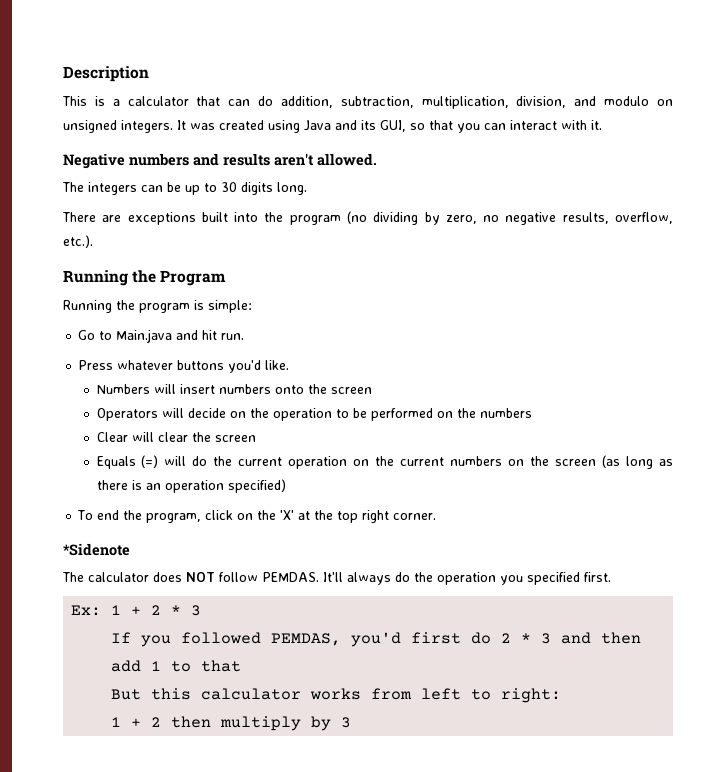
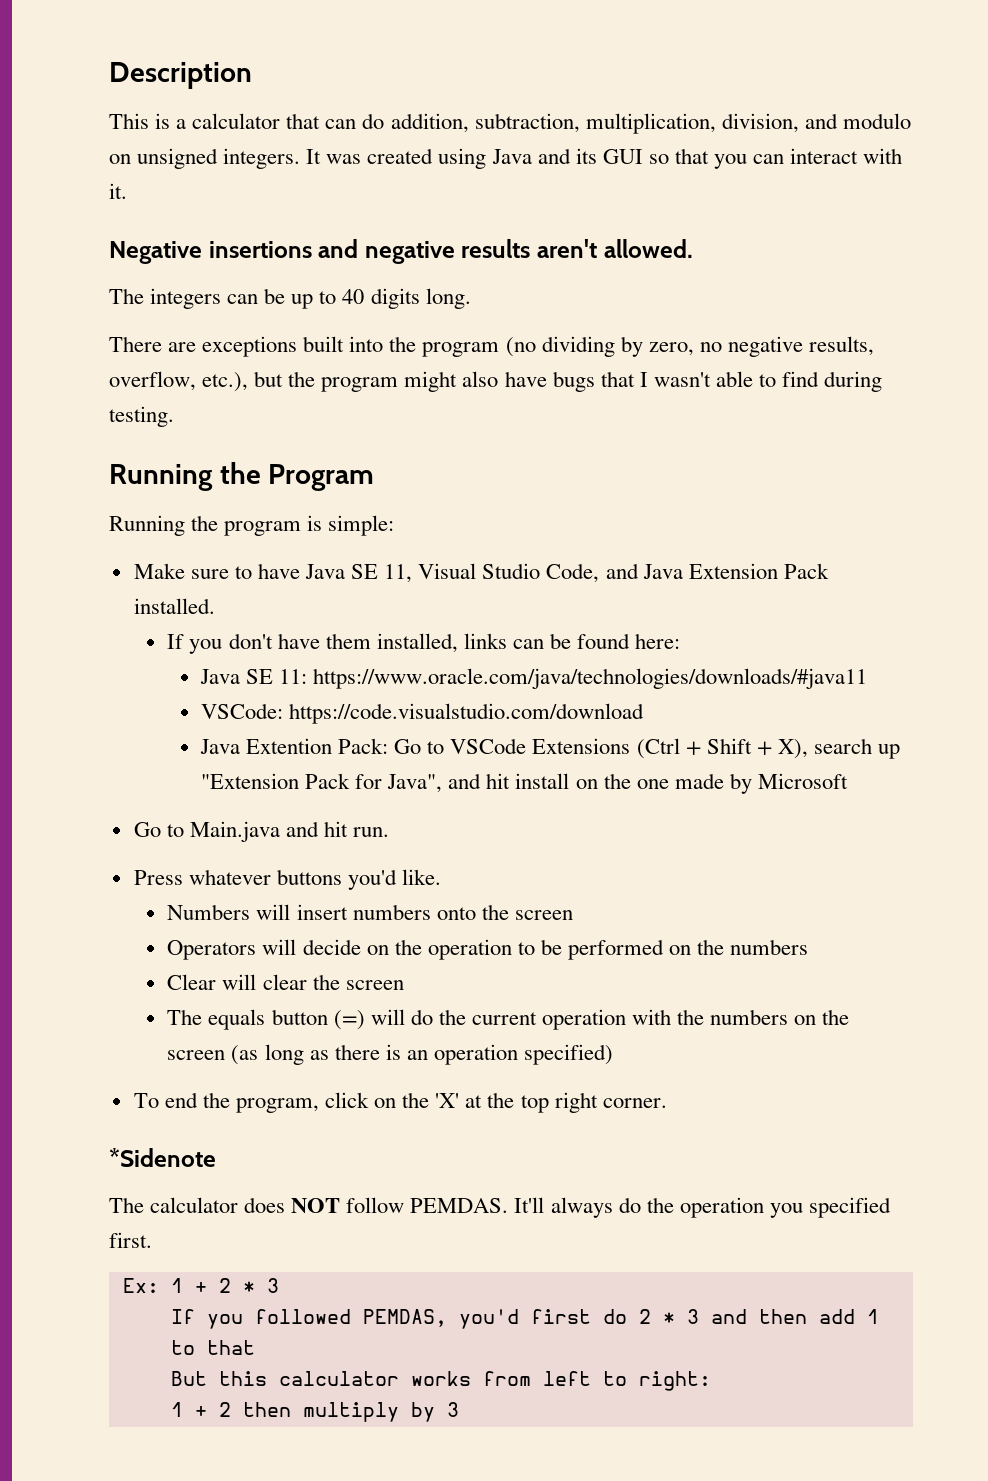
- It was created using Java and its GUI, so that you can interact with it.
+ It was created using Java and its GUI so that you can interact with it.
- Negative numbers and results aren't allowed.
+ Negative insertions and negative results aren't allowed.
- The integers can be up to 30 digits long.
+ The integers can be up to 40 digits long.
- There are exceptions built into the program (no dividing by zero, no negative results, overflow, etc.).
+ There are exceptions built into the program (no dividing by zero, no negative results, overflow, etc.), but the program might also have bugs that I wasn't able to find during testing.
+ Make sure to have Java SE 11, Visual Studio Code, and Java Extension Pack installed.
+ If you don't have them installed, links can be found here:
+ Java SE 11: https://www.oracle.com/java/technologies/downloads/#java11
+ VSCode: https://code.visualstudio.com/download
+ Java Extention Pack: Go to VSCode Extensions (Ctrl + Shift + X), search up "Extension Pack for Java", and hit install on the one made by Microsoft
- Equals (=) will do the current operation on the current numbers on the screen (as long as there is an operation specified)
+ The equals button (=) will do the current operation with the numbers on the screen (as long as there is an operation specified)

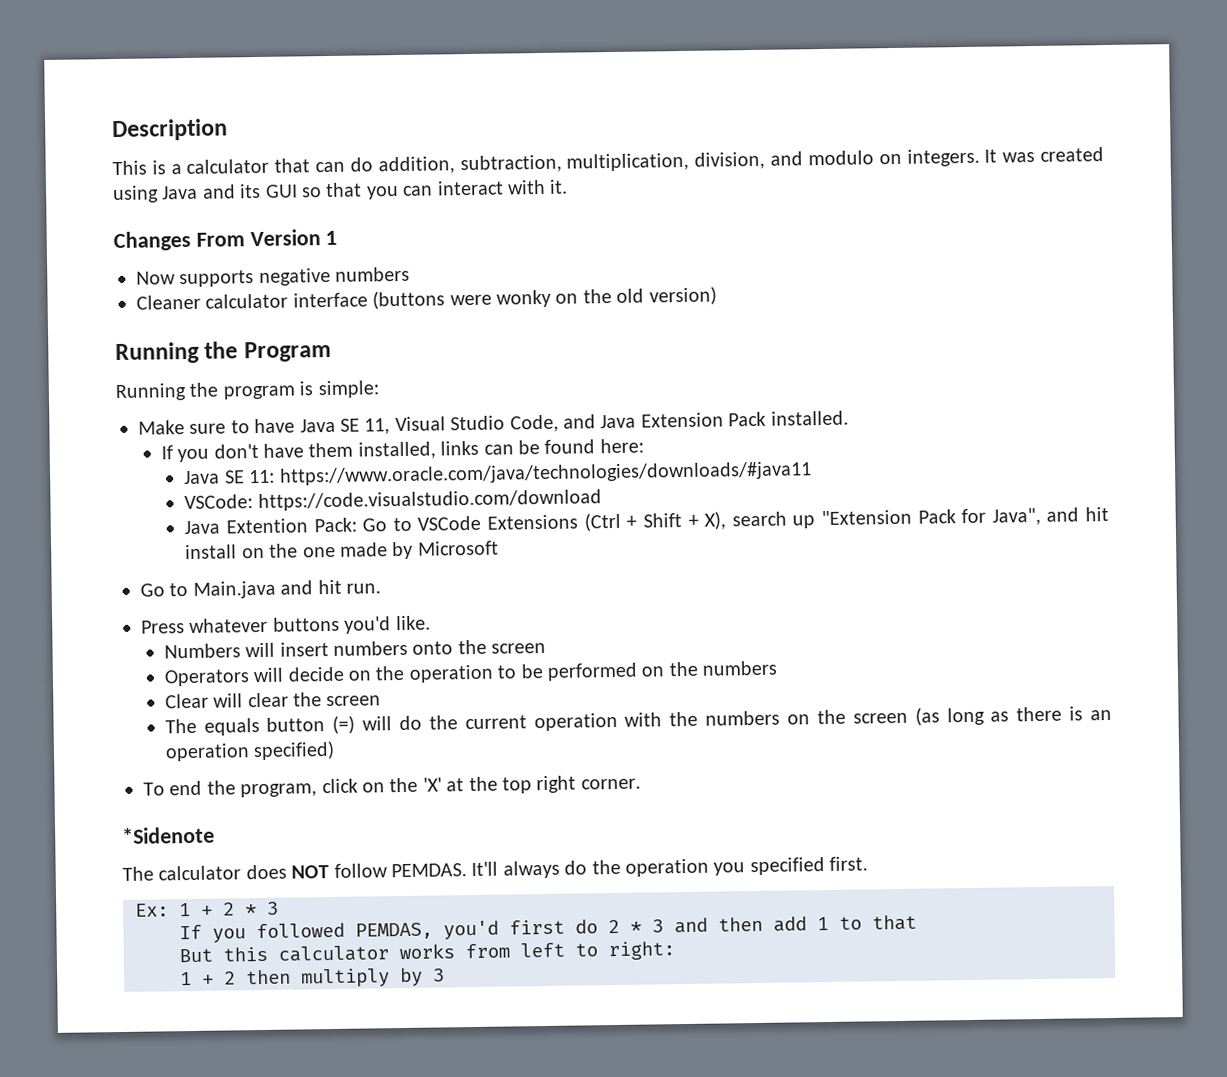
- This is a calculator that can do addition, subtraction, multiplication, division, and modulo on unsigned integers.
+ This is a calculator that can do addition, subtraction, multiplication, division, and modulo on integers.
- Negative insertions and negative results aren't allowed.
- The integers can be up to 40 digits long.
- There are exceptions built into the program (no dividing by zero, no negative results, overflow, etc.), but the program might also have bugs that I wasn't able to find during testing.
+ Changes From Version 1
+ Now supports negative numbers
+ Cleaner calculator interface (buttons were wonky on the old version)

